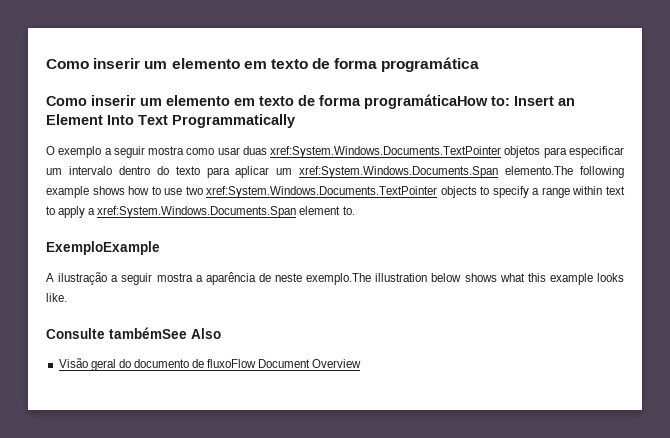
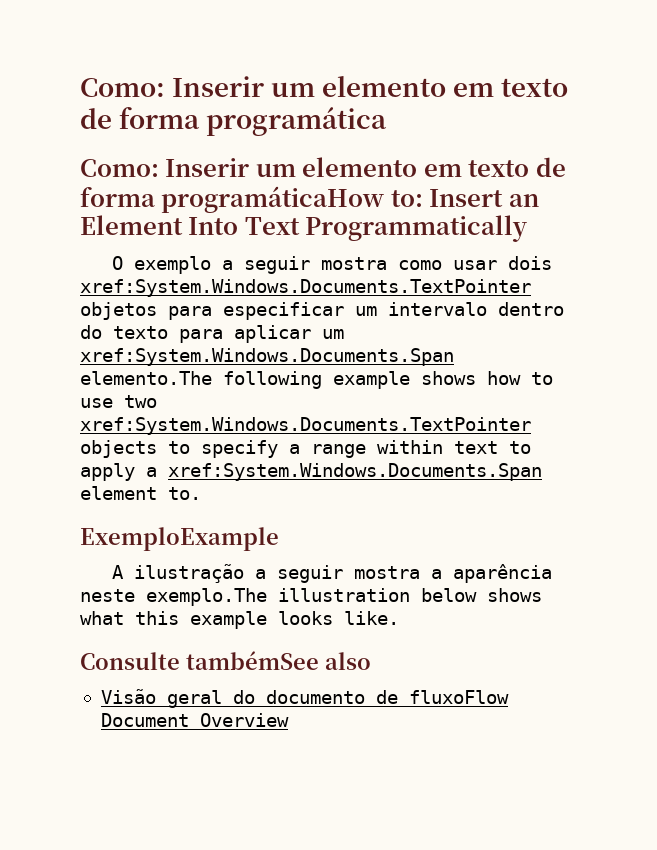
- Como inserir um elemento em texto de forma programática
+ Como: Inserir um elemento em texto de forma programática
- Como inserir um elemento em texto de forma programáticaHow to: Insert an Element Into Text Programmatically
+ Como: Inserir um elemento em texto de forma programáticaHow to: Insert an Element Into Text Programmatically
- O exemplo a seguir mostra como usar duas xref:System.Windows.Documents.TextPointer objetos para especificar um intervalo dentro do texto para aplicar um xref:System.Windows.Documents.Span elemento.The following example shows how to use two xref:System.Windows.Documents.TextPointer objects to specify a range within text to apply a xref:System.Windows.Documents.Span element to.
+ O exemplo a seguir mostra como usar dois xref:System.Windows.Documents.TextPointer objetos para especificar um intervalo dentro do texto para aplicar um xref:System.Windows.Documents.Span elemento.The following example shows how to use two xref:System.Windows.Documents.TextPointer objects to specify a range within text to apply a xref:System.Windows.Documents.Span element to.
- A ilustração a seguir mostra a aparência de neste exemplo.The illustration below shows what this example looks like.
+ A ilustração a seguir mostra a aparência neste exemplo.The illustration below shows what this example looks like.
- Consulte tambémSee Also
+ Consulte tambémSee also

